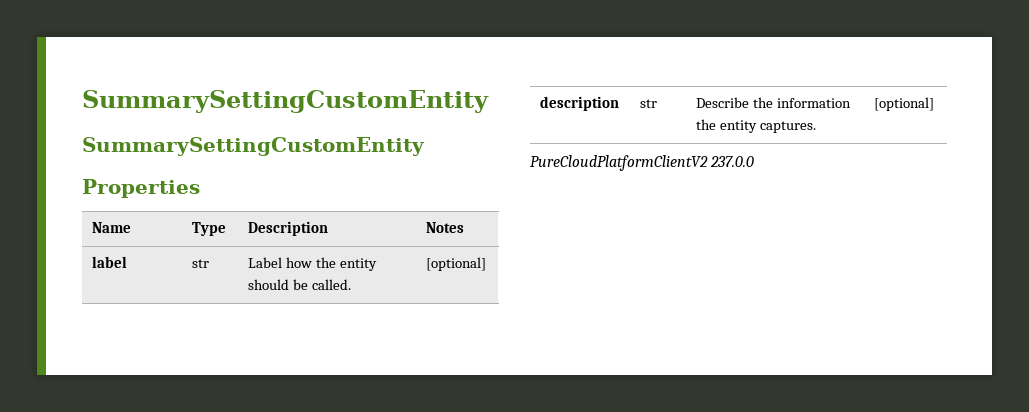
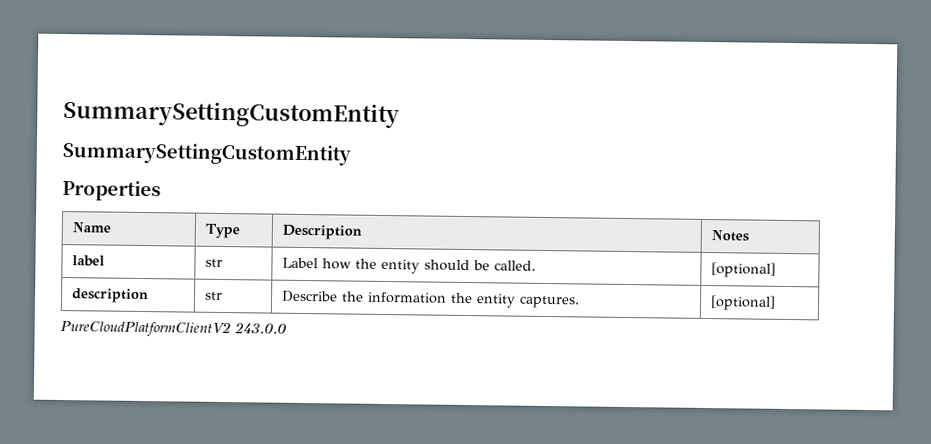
- PureCloudPlatformClientV2 237.0.0
+ PureCloudPlatformClientV2 243.0.0

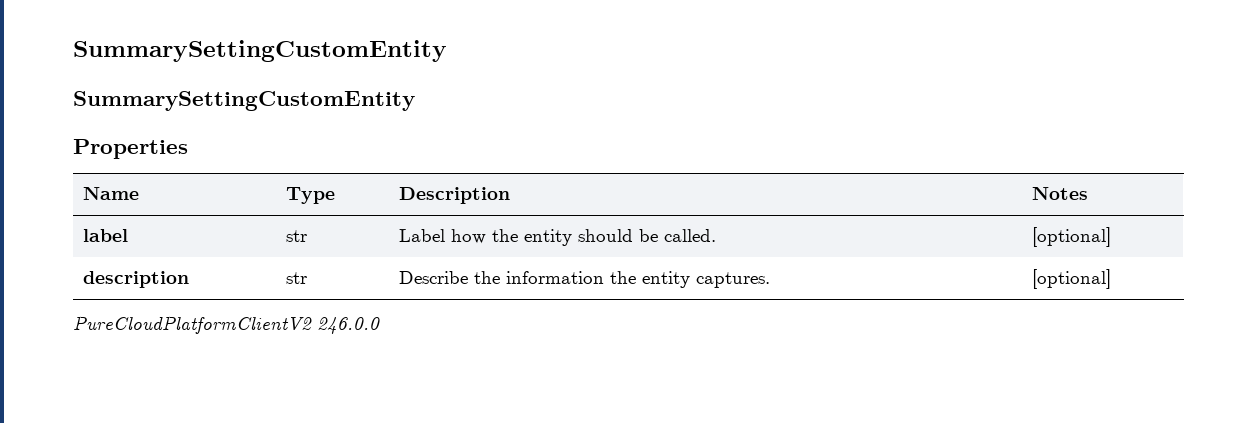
- PureCloudPlatformClientV2 243.0.0
+ PureCloudPlatformClientV2 246.0.0

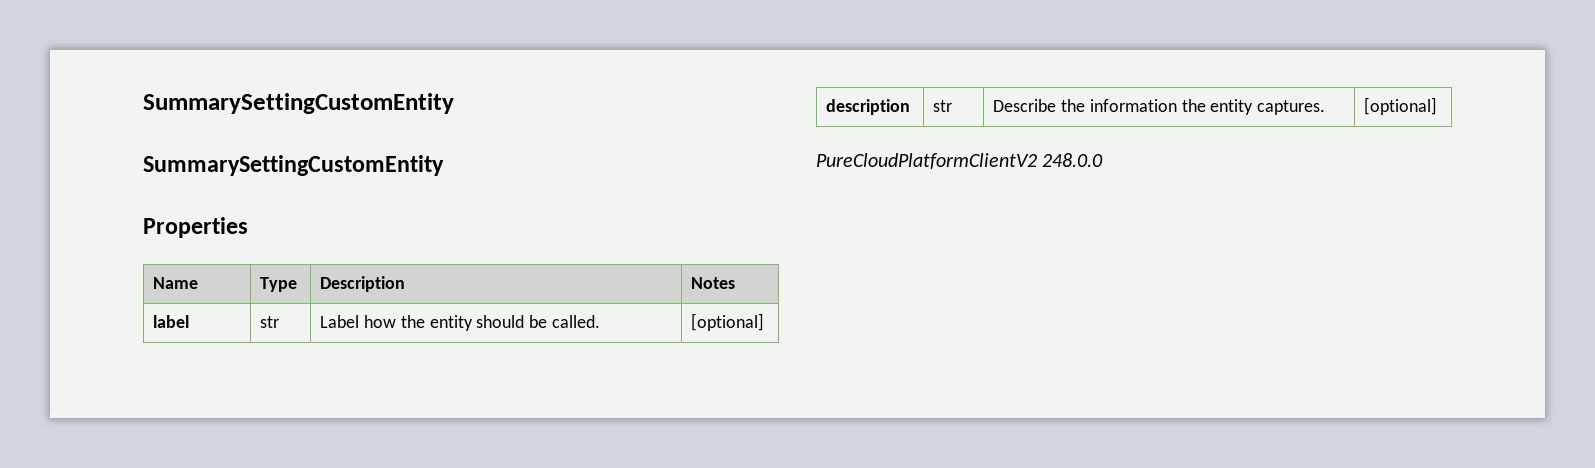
- PureCloudPlatformClientV2 246.0.0
+ PureCloudPlatformClientV2 248.0.0

